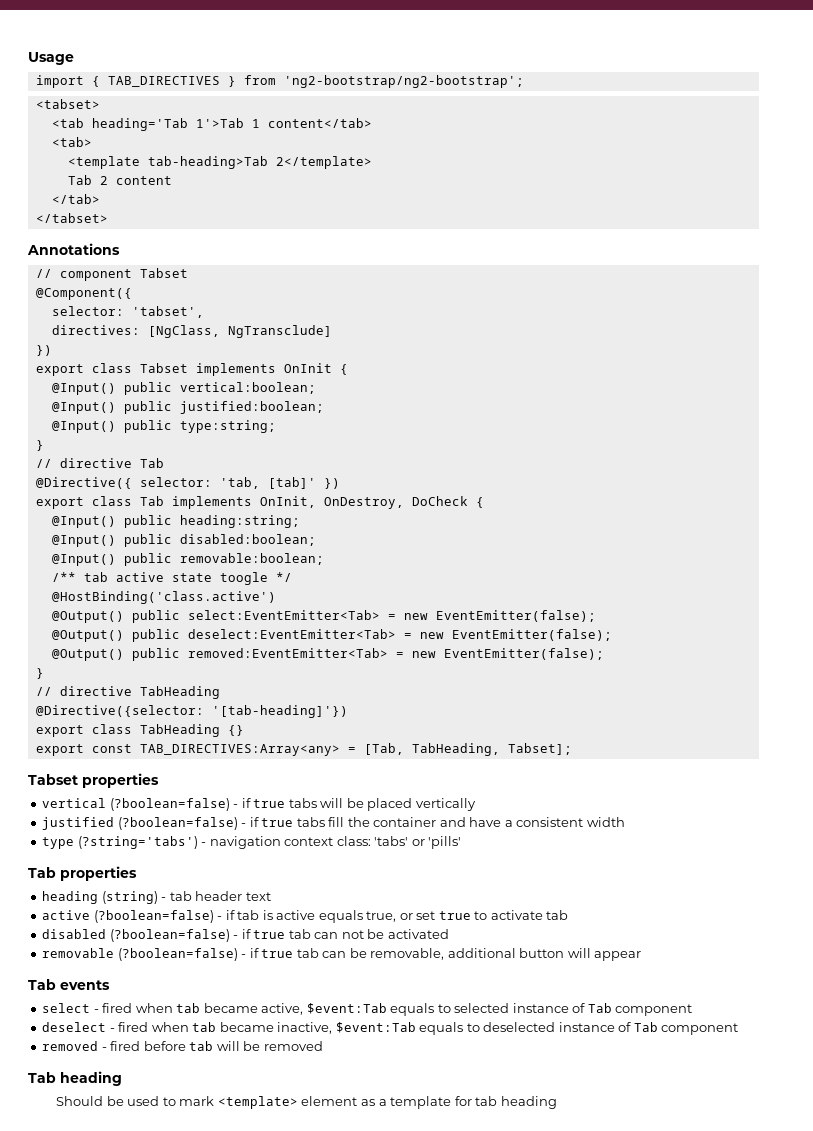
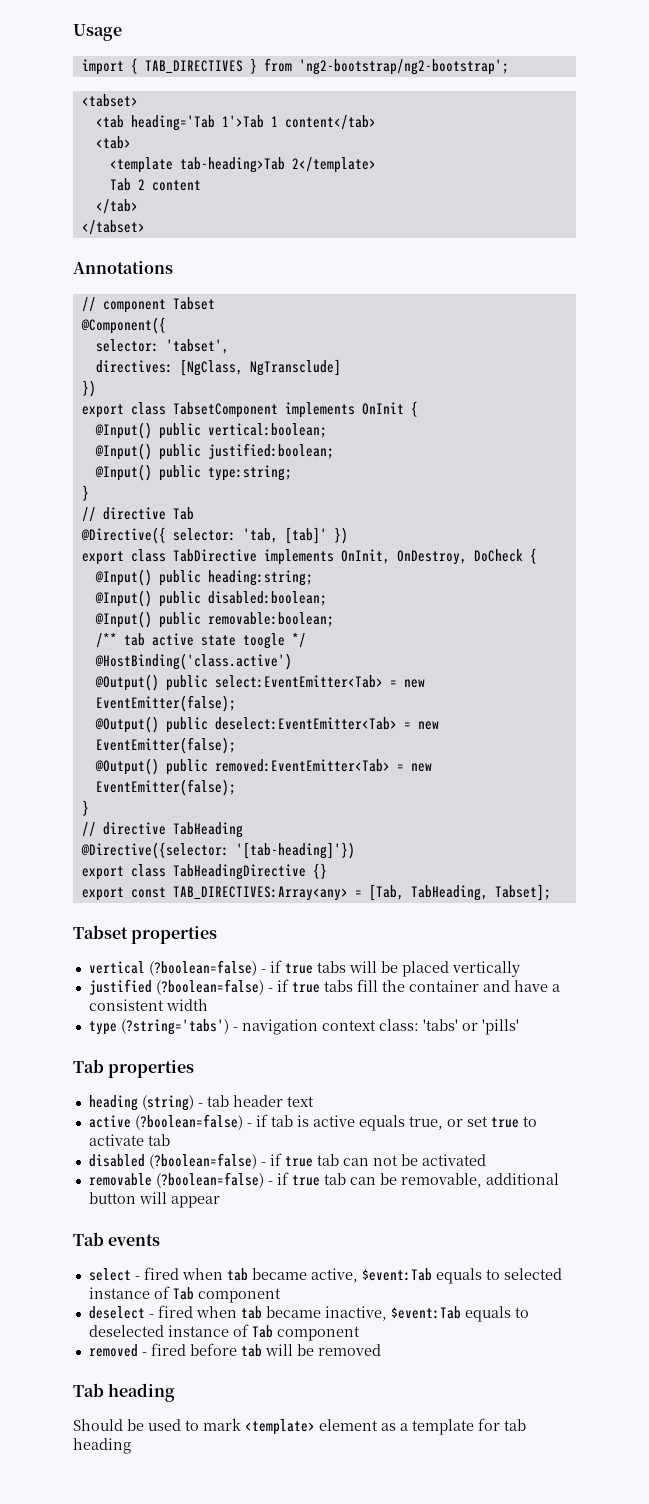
- export class Tabset implements OnInit {
+ export class TabsetComponent implements OnInit {
- export class Tab implements OnInit, OnDestroy, DoCheck {
+ export class TabDirective implements OnInit, OnDestroy, DoCheck {
- export class TabHeading {}
+ export class TabHeadingDirective {}

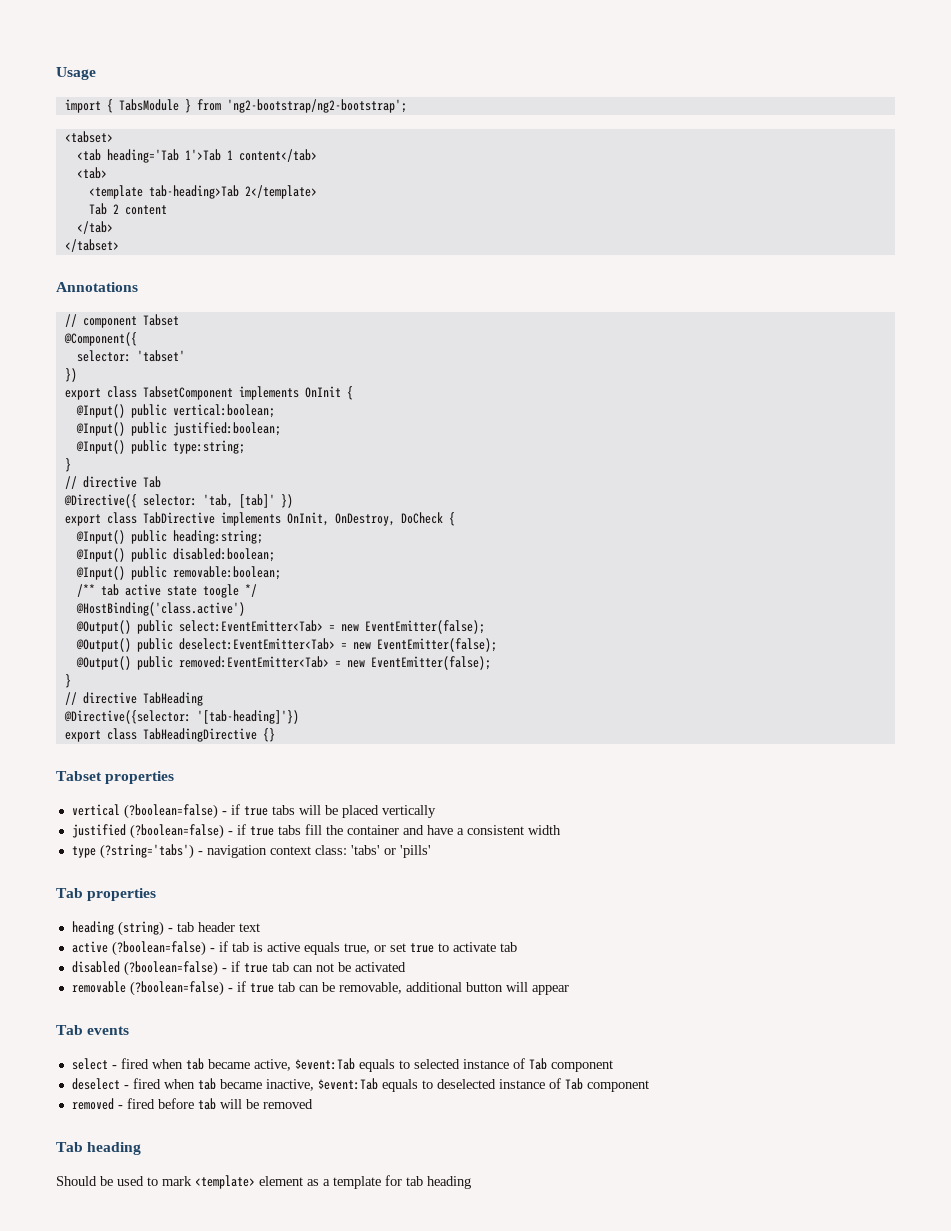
- import { TAB_DIRECTIVES } from 'ng2-bootstrap/ng2-bootstrap';
+ import { TabsModule } from 'ng2-bootstrap/ng2-bootstrap';
- selector: 'tabset',
- directives: [NgClass, NgTransclude]
+ selector: 'tabset'
- export const TAB_DIRECTIVES:Array<any> = [Tab, TabHeading, Tabset];

